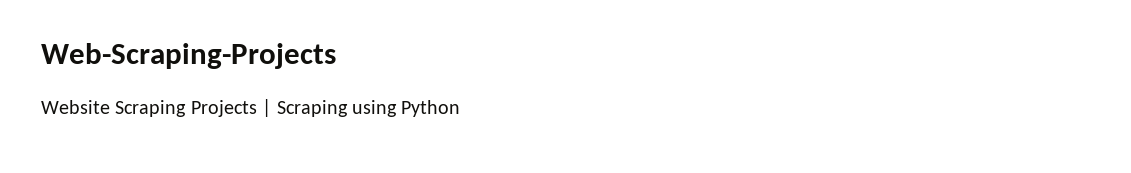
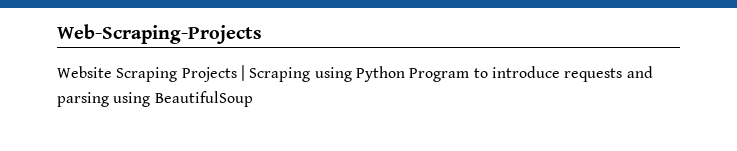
- Website Scraping Projects | Scraping using Python
+ Website Scraping Projects | Scraping using Python Program to introduce requests and parsing using BeautifulSoup

